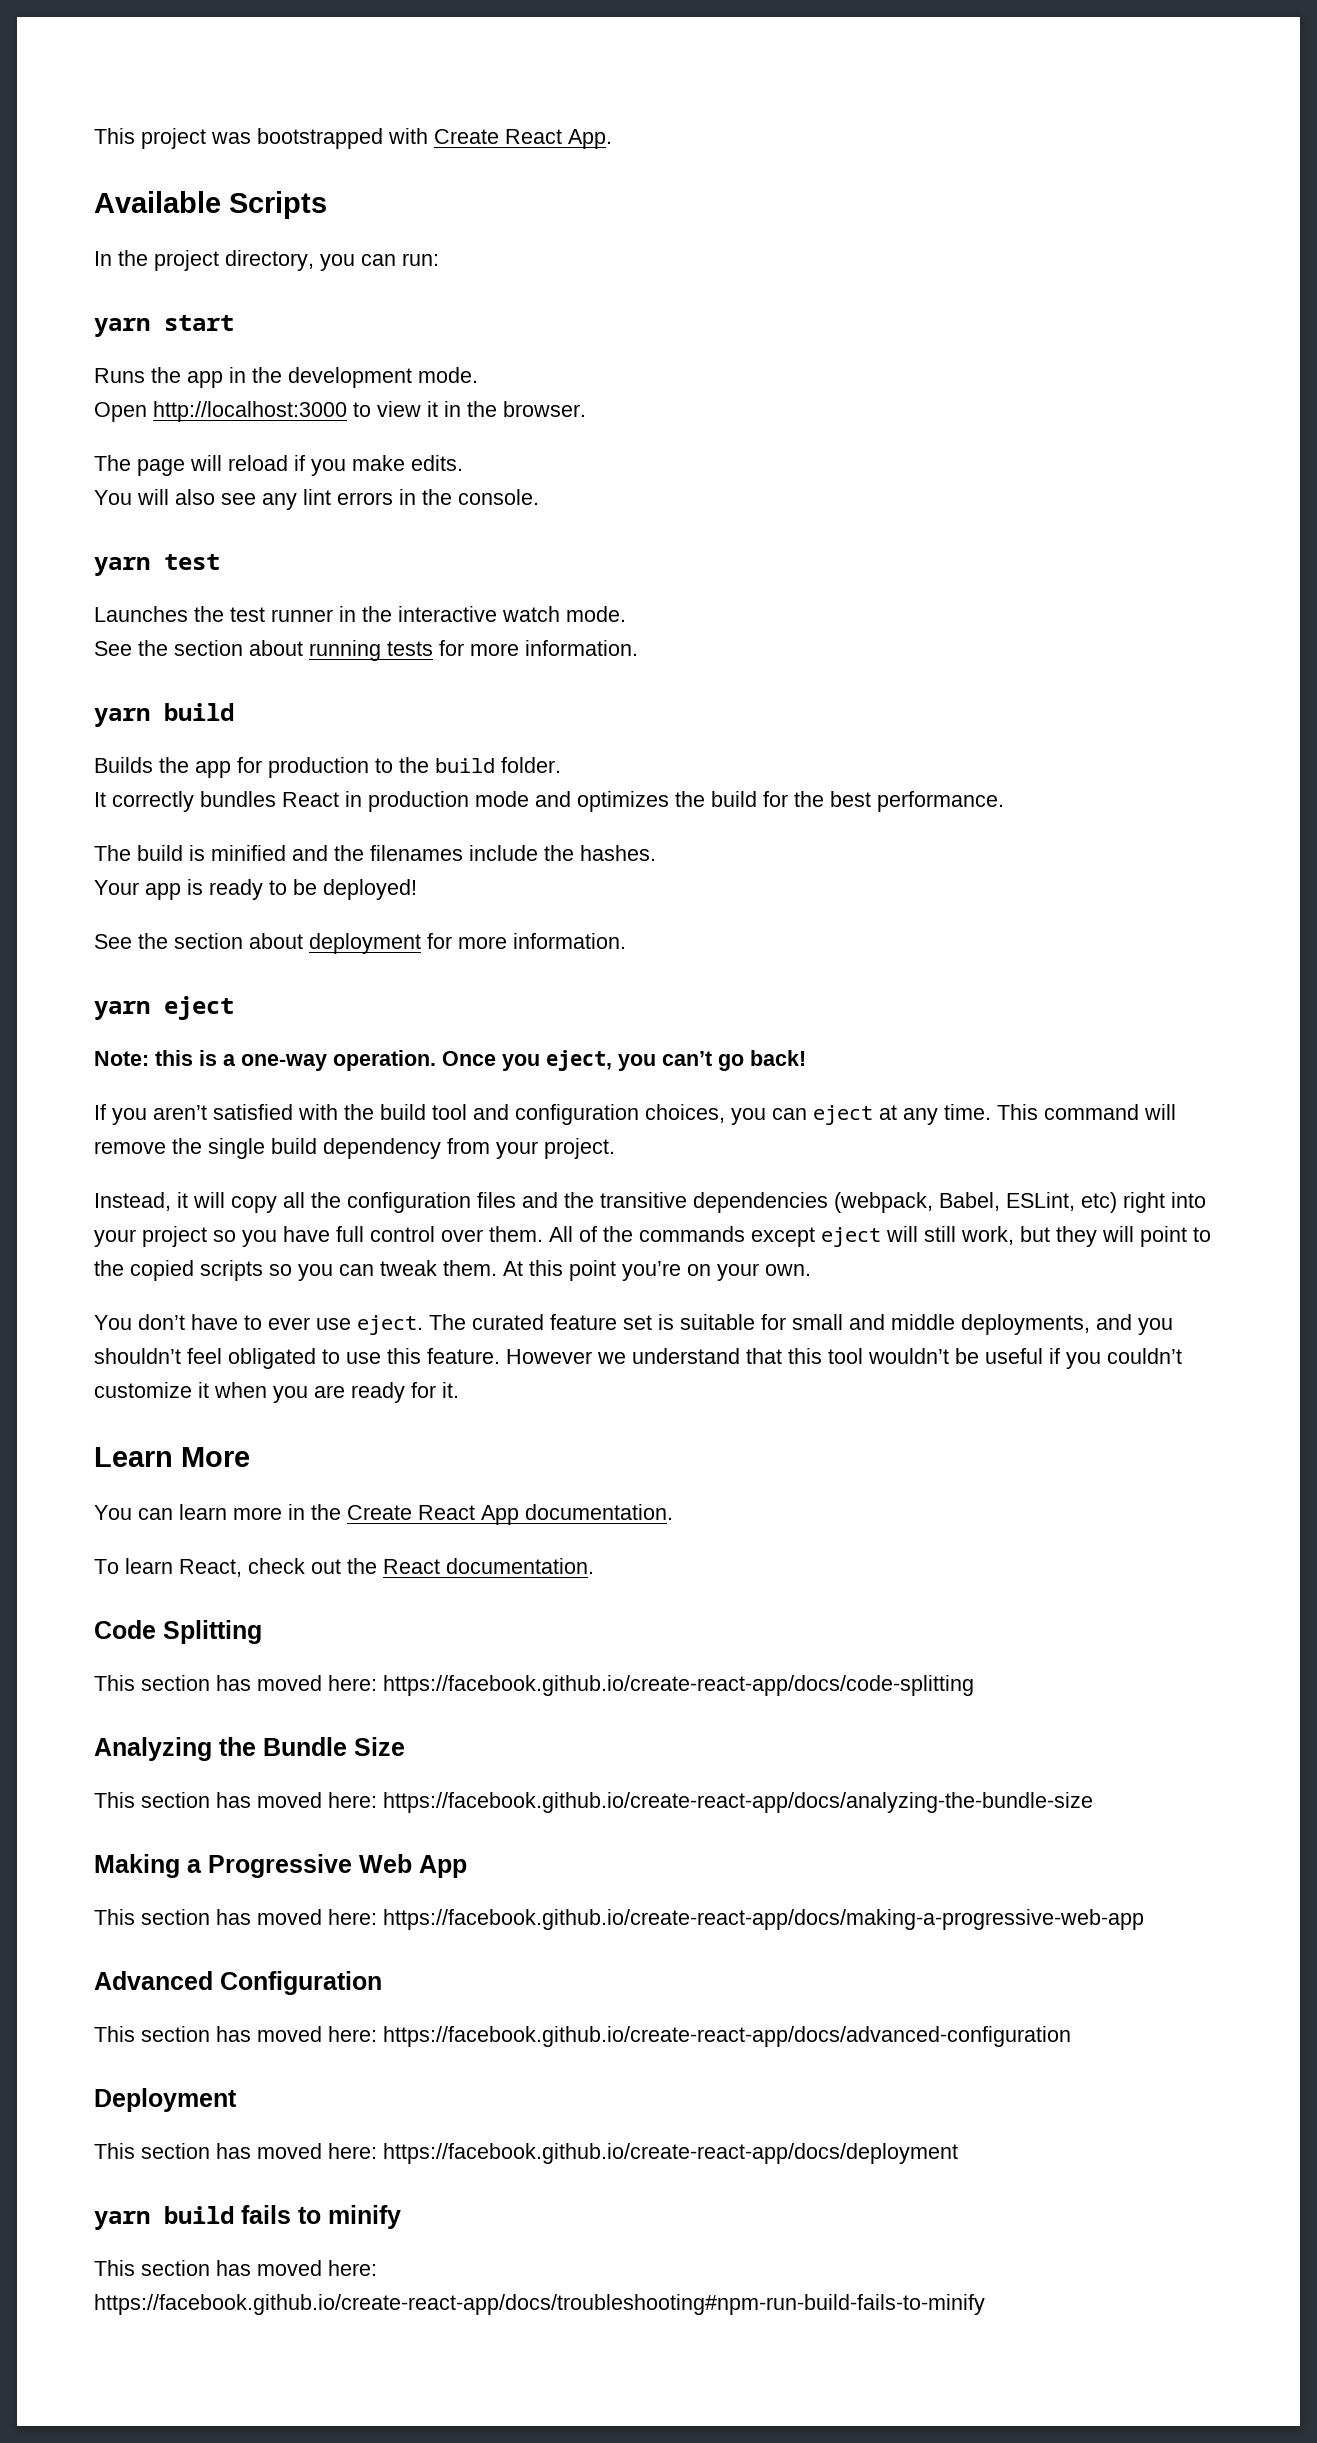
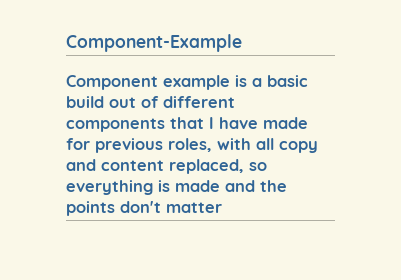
- This project was bootstrapped with Create React App.
- Available Scripts
- In the project directory, you can run:
- yarn start
- Runs the app in the development mode.
- Open http://localhost:3000 to view it in the browser.
- The page will reload if you make edits.
- You will also see any lint errors in the console.
- yarn test
- Launches the test runner in the interactive watch mode.
- See the section about running tests for more information.
- yarn build
- Builds the app for production to the build folder.
- It correctly bundles React in production mode and optimizes the build for the best performance.
- The build is minified and the filenames include the hashes.
- Your app is ready to be deployed!
- See the section about deployment for more information.
- yarn eject
- Note: this is a one-way operation. Once you eject, you can’t go back!
- If you aren’t satisfied with the build tool and configuration choices, you can eject at any time. This command will remove the single build dependency from your project.
- Instead, it will copy all the configuration files and the transitive dependencies (webpack, Babel, ESLint, etc) right into your project so you have full control over them. All of the commands except eject will still work, but they will point to the copied scripts so you can tweak them. At this point you’re on your own.
- You don’t have to ever use eject. The curated feature set is suitable for small and middle deployments, and you shouldn’t feel obligated to use this feature. However we understand that this tool wouldn’t be useful if you couldn’t customize it when you are ready for it.
- Learn More
- You can learn more in the Create React App documentation.
- To learn React, check out the React documentation.
- Code Splitting
- This section has moved here: https://facebook.github.io/create-react-app/docs/code-splitting
- Analyzing the Bundle Size
- This section has moved here: https://facebook.github.io/create-react-app/docs/analyzing-the-bundle-size
- Making a Progressive Web App
- This section has moved here: https://facebook.github.io/create-react-app/docs/making-a-progressive-web-app
- Advanced Configuration
- This section has moved here: https://facebook.github.io/create-react-app/docs/advanced-configuration
- Deployment
- This section has moved here: https://facebook.github.io/create-react-app/docs/deployment
- yarn build fails to minify
- This section has moved here: https://facebook.github.io/create-react-app/docs/troubleshooting#npm-run-build-fails-to-minify
+ Component-Example
+ Component example is a basic build out of different components that I have made for previous roles, with all copy and content replaced, so everything is made and the points don't matter

